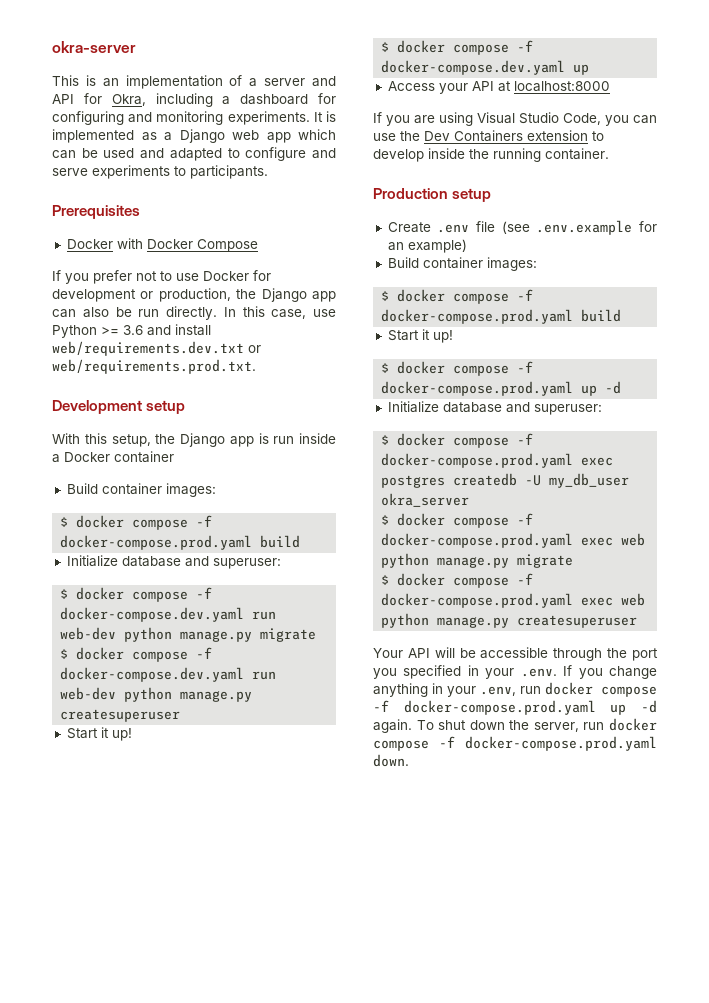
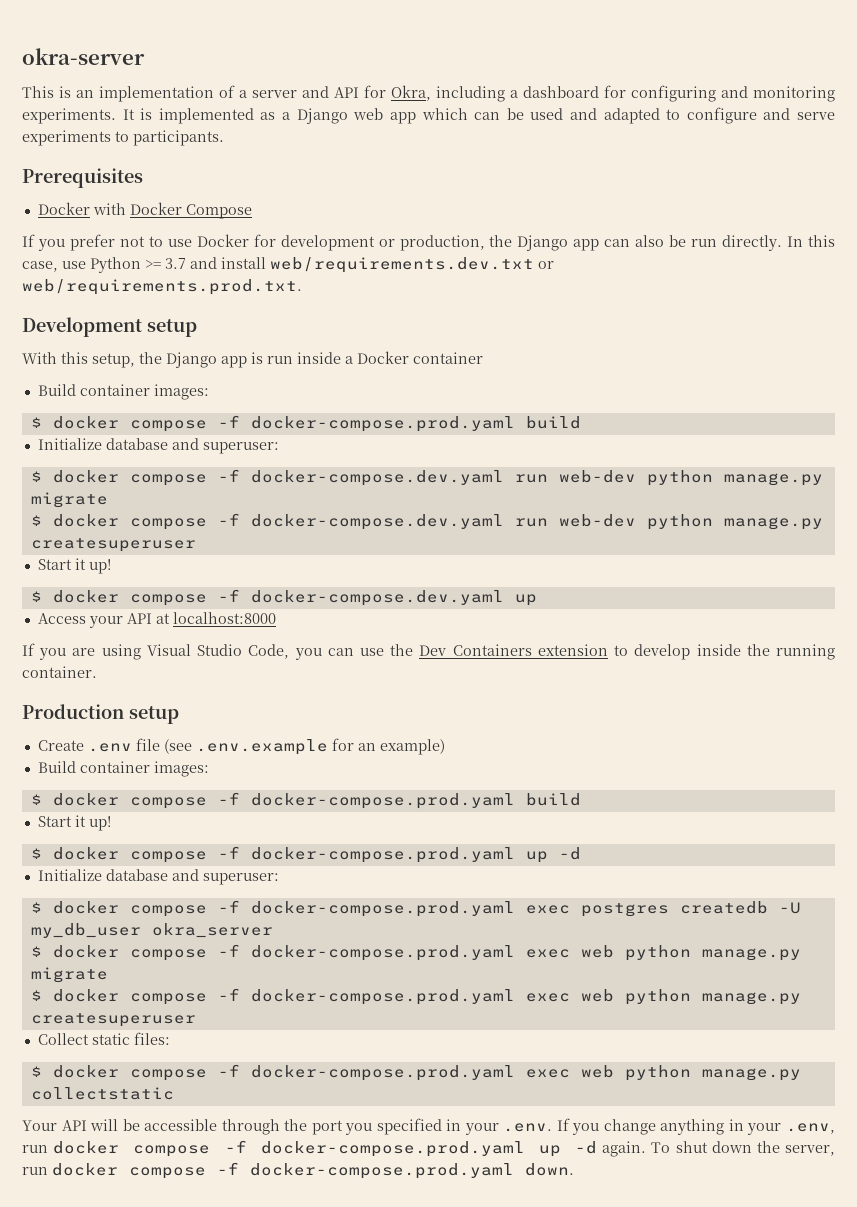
- In this case, use Python >= 3.6 and install web/requirements.dev.txt or web/requirements.prod.txt.
+ In this case, use Python >= 3.7 and install web/requirements.dev.txt or web/requirements.prod.txt.
+ Collect static files:
+ $ docker compose -f docker-compose.prod.yaml exec web python manage.py collectstatic

